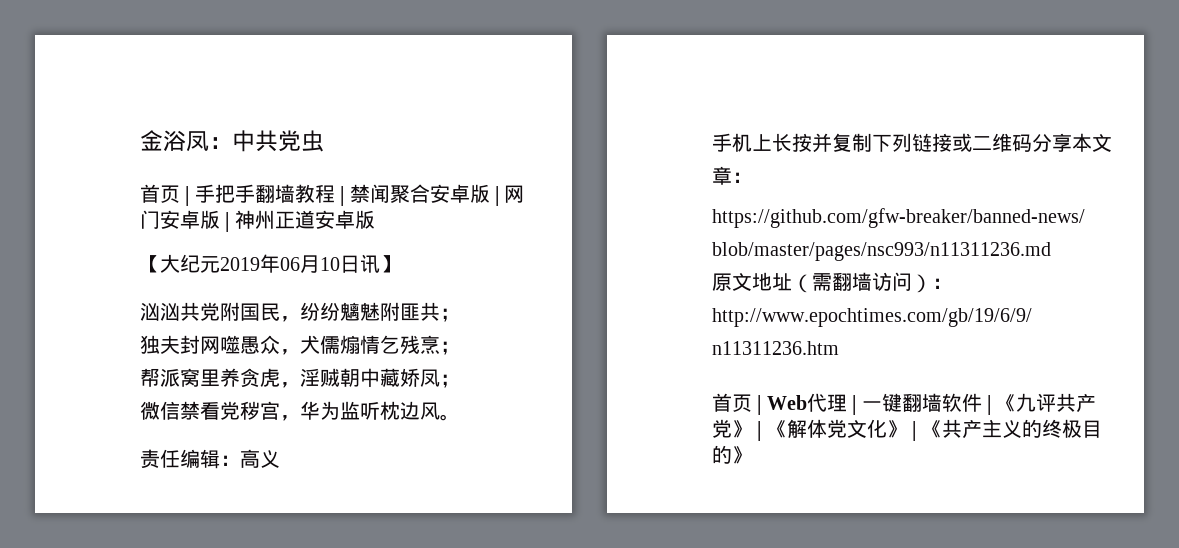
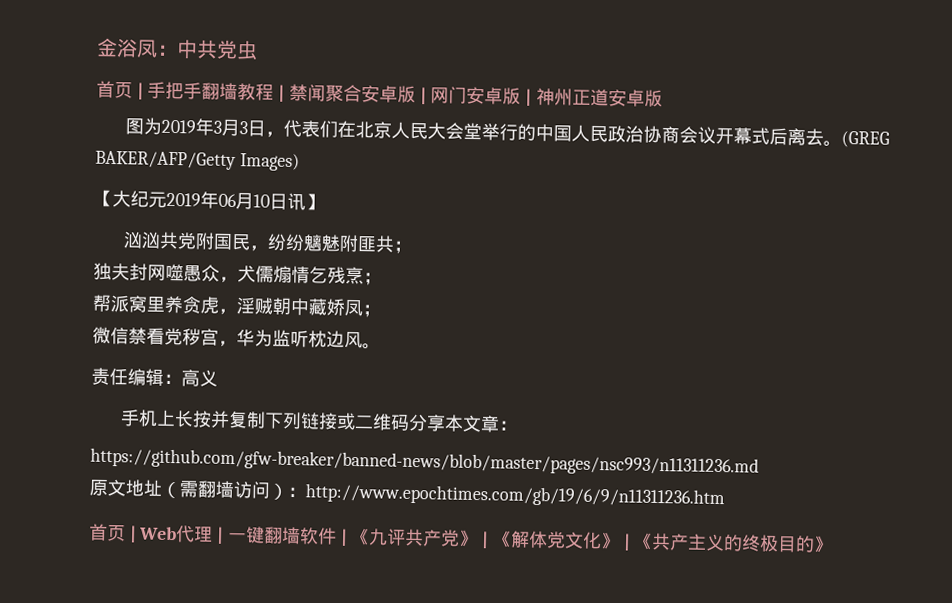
+ 图为2019年3月3日，代表们在北京人民大会堂举行的中国人民政治协商会议开幕式后离去。(GREG BAKER/AFP/Getty Images)

